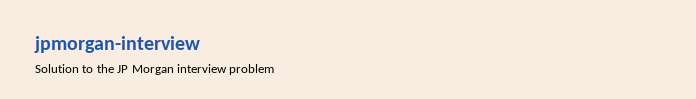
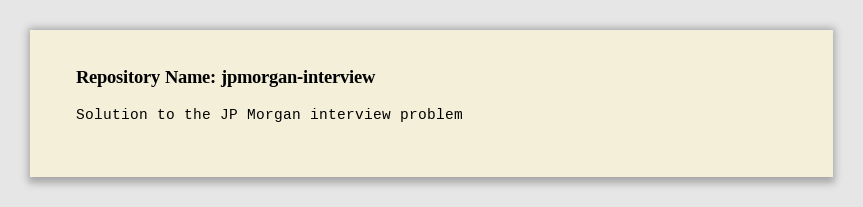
- jpmorgan-interview
+ Repository Name: jpmorgan-interview

